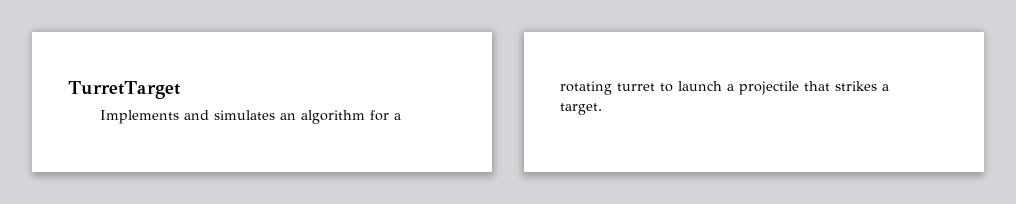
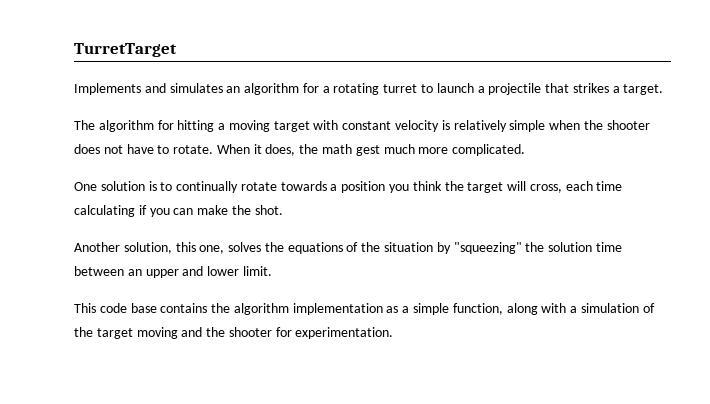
+ The algorithm for hitting a moving target with constant velocity is relatively simple when the shooter does not have to rotate. When it does, the math gest much more complicated.
+ One solution is to continually rotate towards a position you think the target will cross, each time calculating if you can make the shot.
+ Another solution, this one, solves the equations of the situation by "squeezing" the solution time between an upper and lower limit.
+ This code base contains the algorithm implementation as a simple function, along with a simulation of the target moving and the shooter for experimentation.

